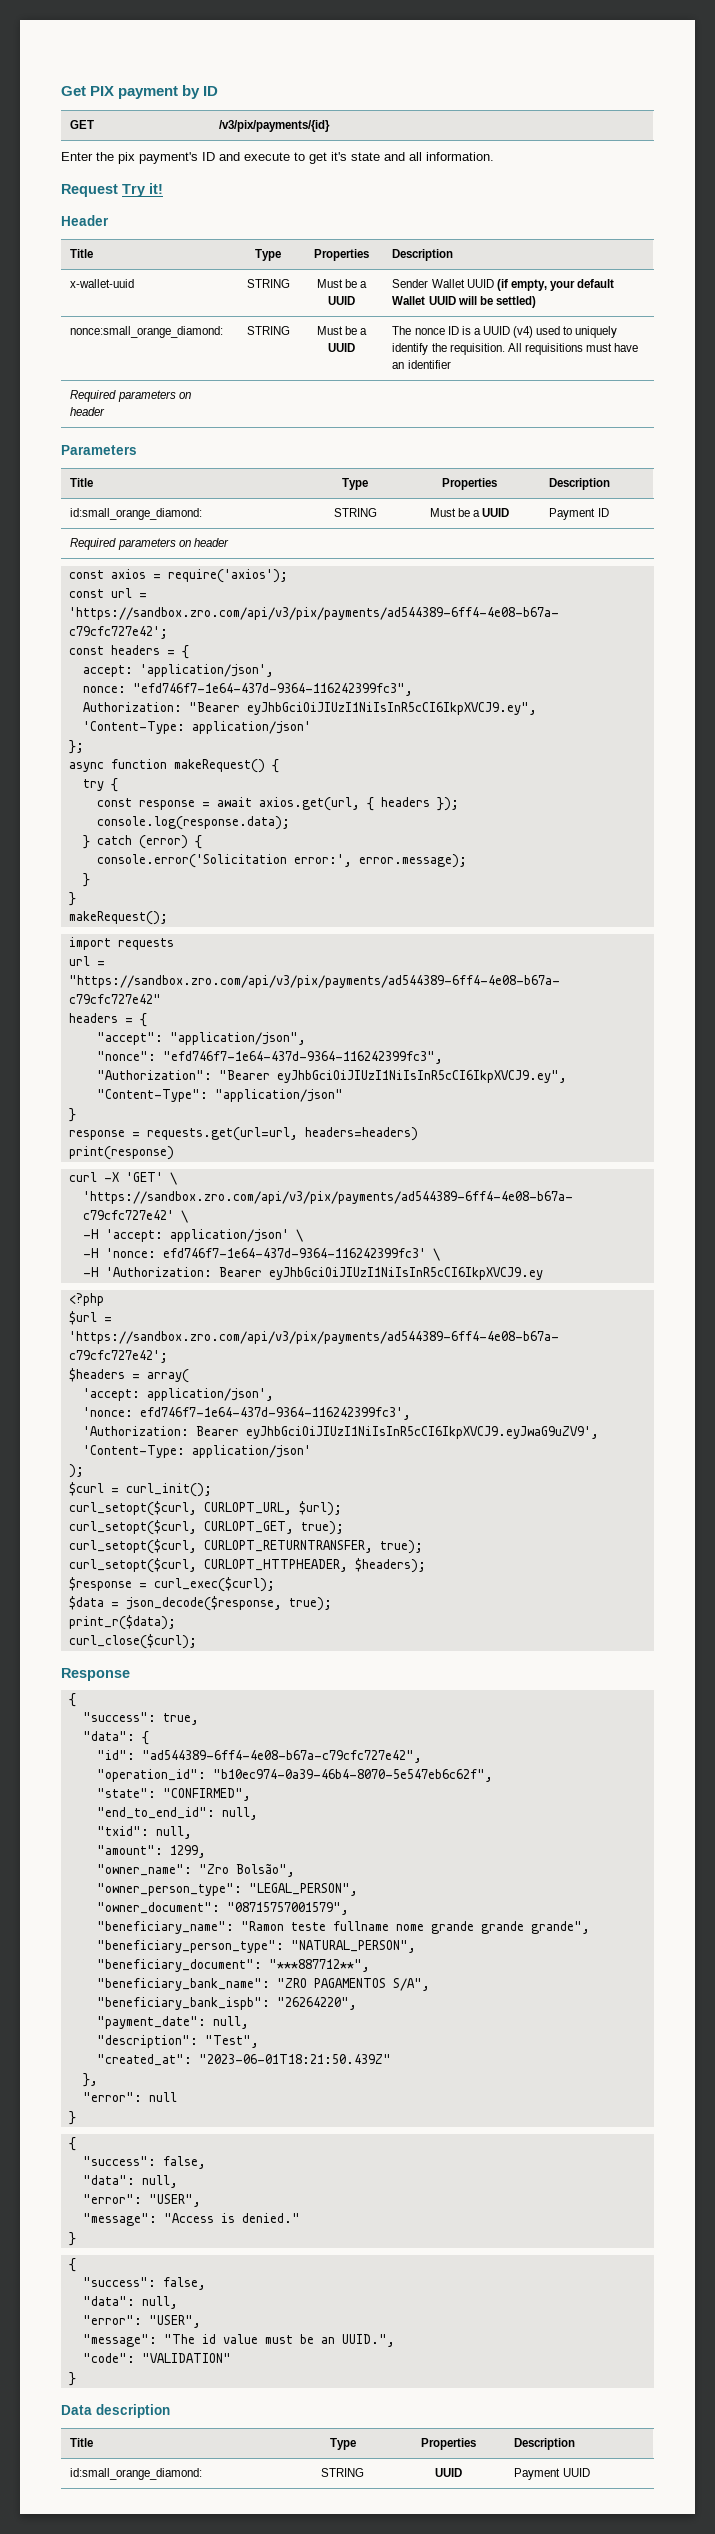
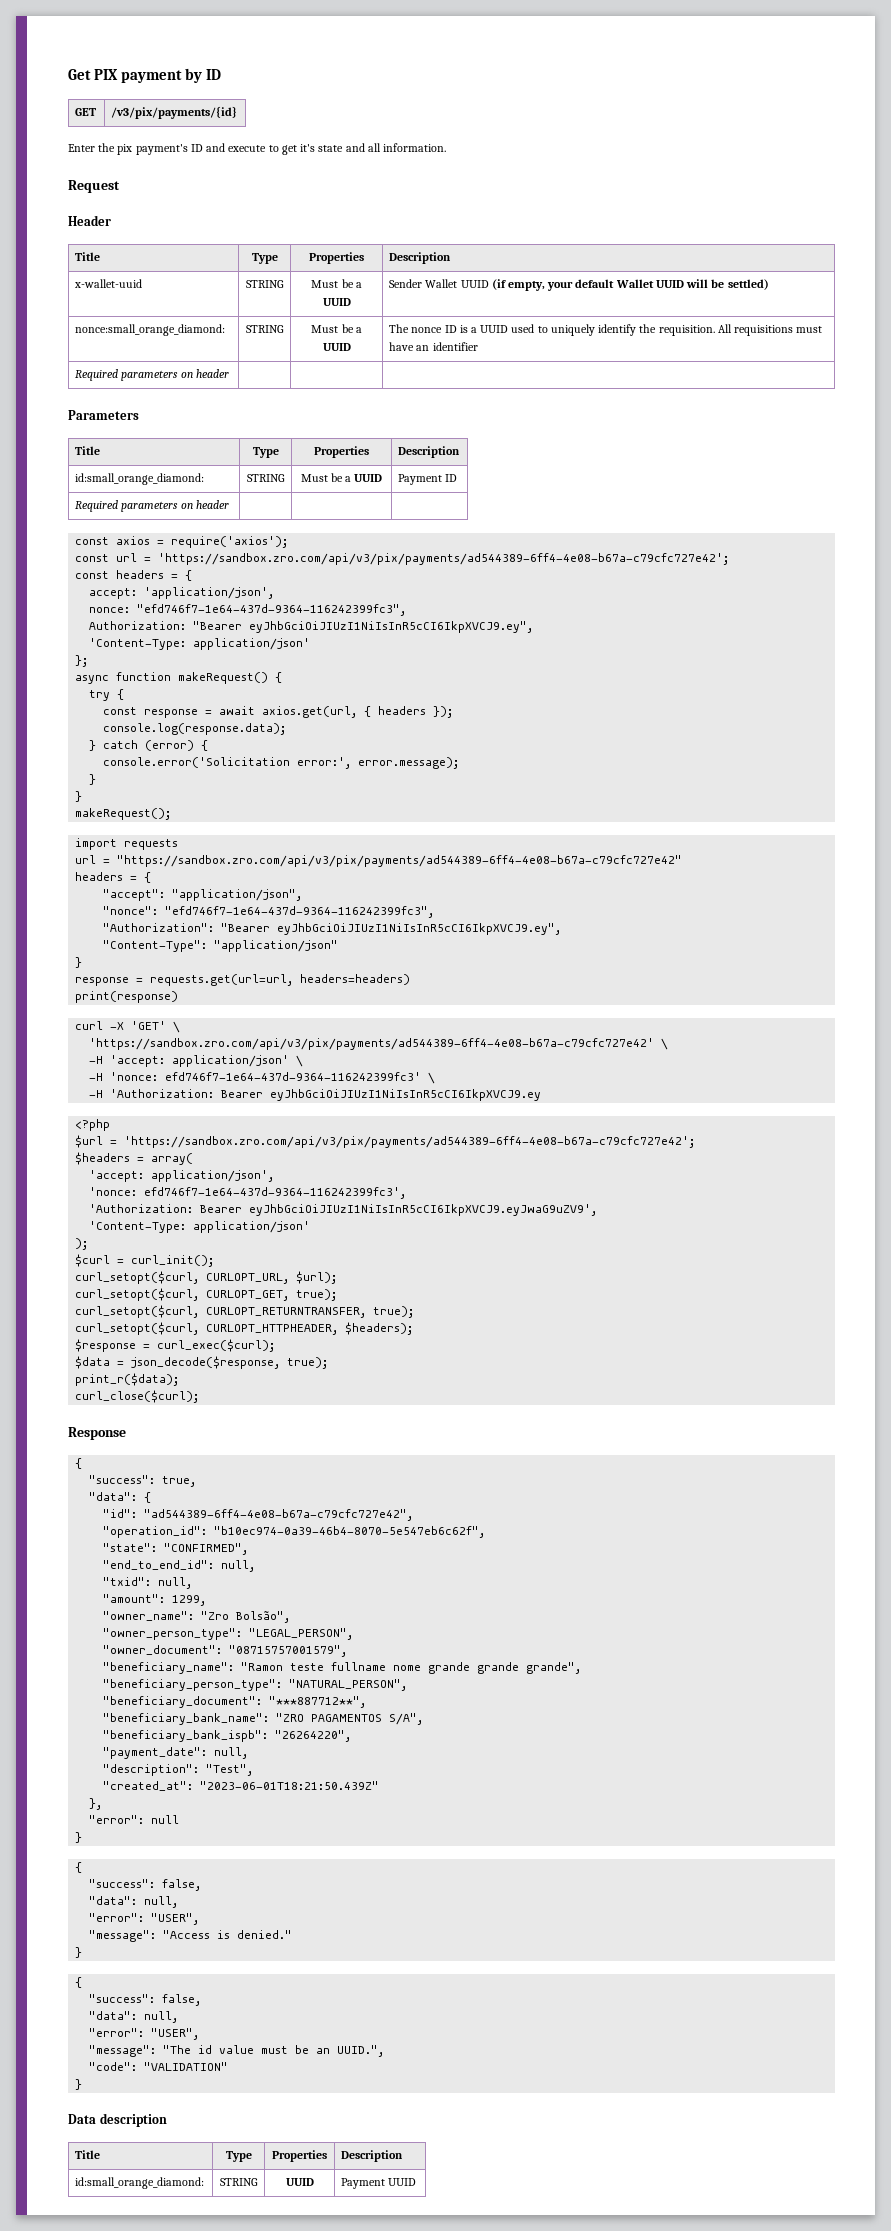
- Request Try it!
+ Request
- nonce:small_orange_diamond: | STRING | Must be a UUID | The nonce ID is a UUID (v4) used to uniquely identify the requisition. All requisitions must have an identifier
+ nonce:small_orange_diamond: | STRING | Must be a UUID | The nonce ID is a UUID used to uniquely identify the requisition. All requisitions must have an identifier

